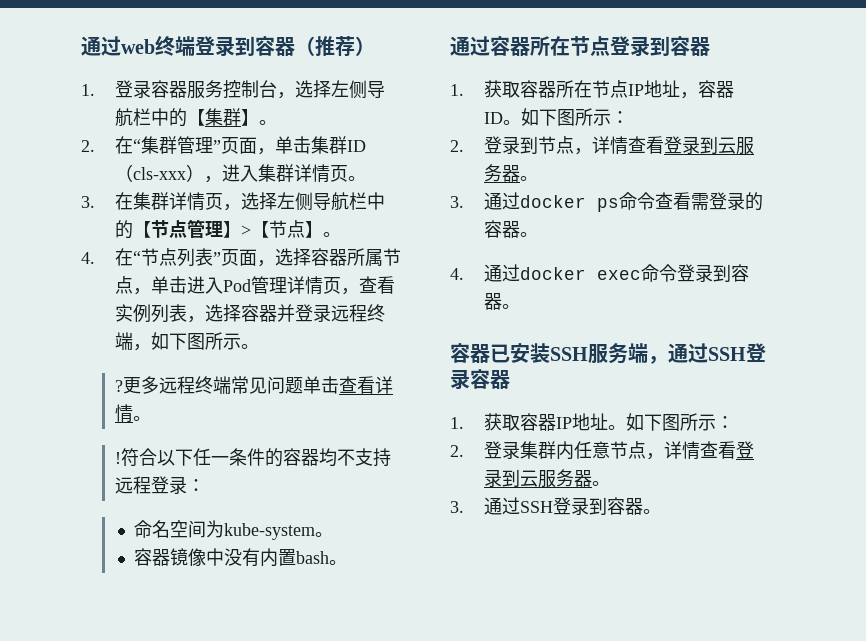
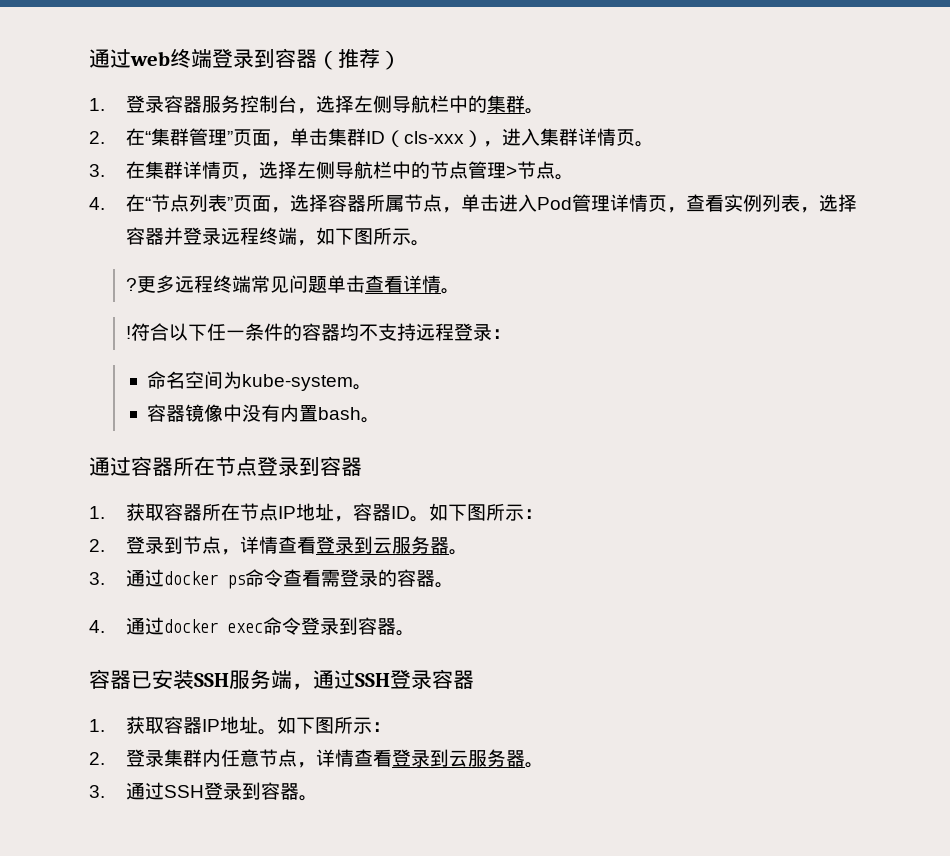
- 1.登录容器服务控制台，选择左侧导航栏中的【集群】。
+ 1.登录容器服务控制台，选择左侧导航栏中的集群。
- 3.在集群详情页，选择左侧导航栏中的【节点管理】>【节点】。
+ 3.在集群详情页，选择左侧导航栏中的节点管理>节点。

